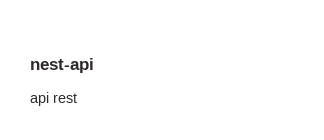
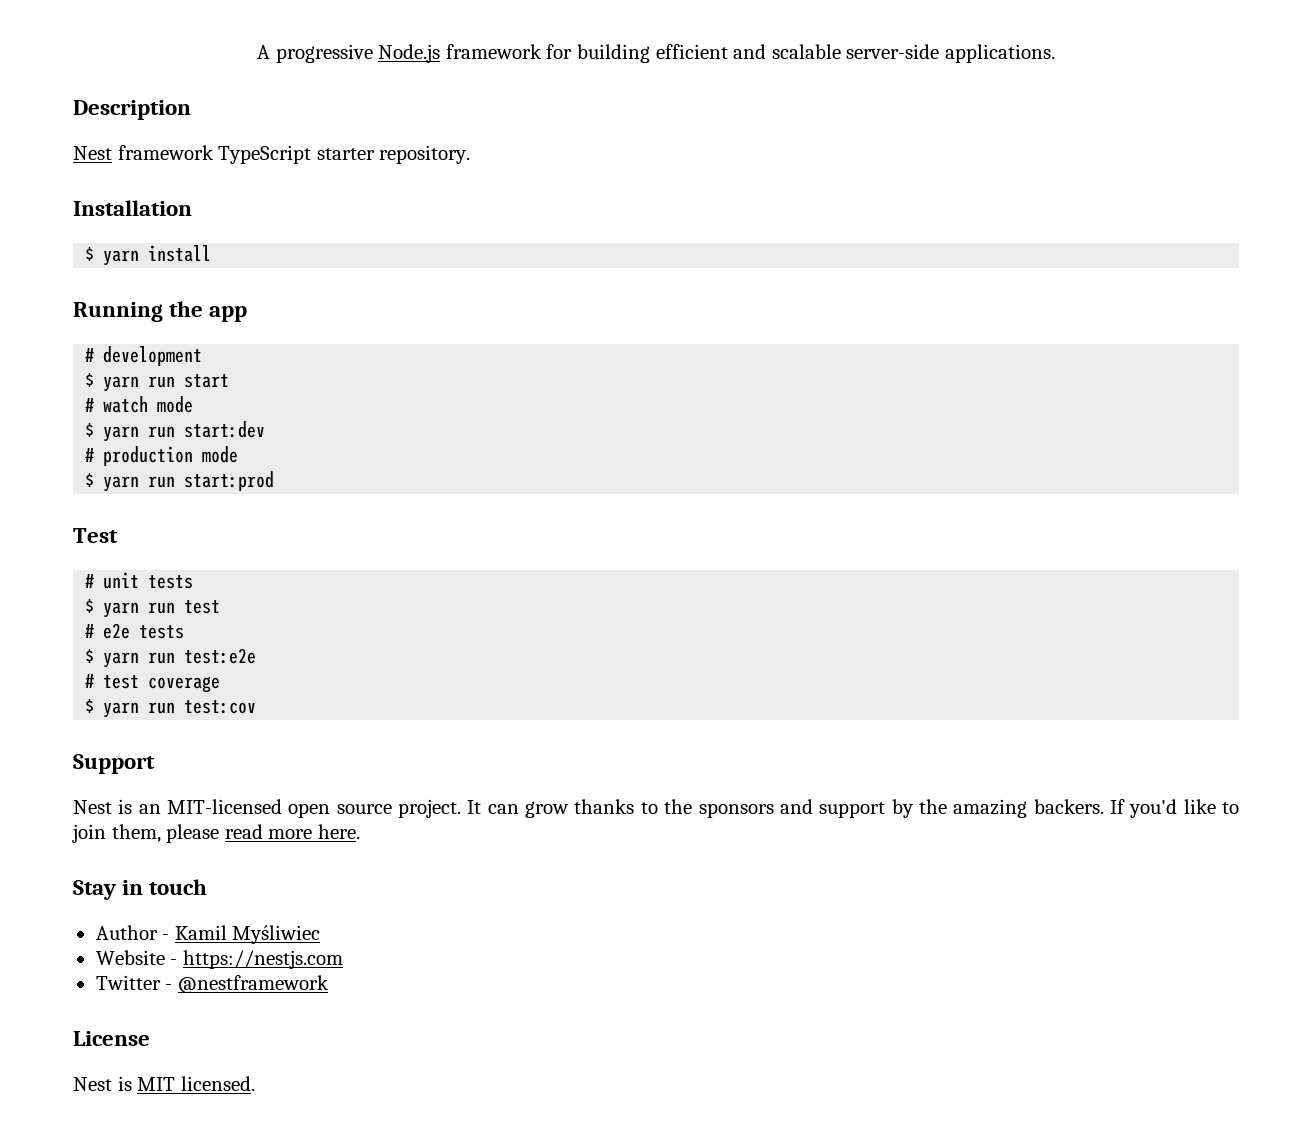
- nest-api
- api rest
+ A progressive Node.js framework for building efficient and scalable server-side applications.
+ Description
+ Nest framework TypeScript starter repository.
+ Installation
+ $ yarn install
+ Running the app
+ # development
+ $ yarn run start
+ # watch mode
+ $ yarn run start:dev
+ # production mode
+ $ yarn run start:prod
+ Test
+ # unit tests
+ $ yarn run test
+ # e2e tests
+ $ yarn run test:e2e
+ # test coverage
+ $ yarn run test:cov
+ Support
+ Nest is an MIT-licensed open source project. It can grow thanks to the sponsors and support by the amazing backers. If you'd like to join them, please read more here.
+ Stay in touch
+ Author - Kamil Myśliwiec
+ Website - https://nestjs.com
+ Twitter - @nestframework
+ License
+ Nest is MIT licensed.

